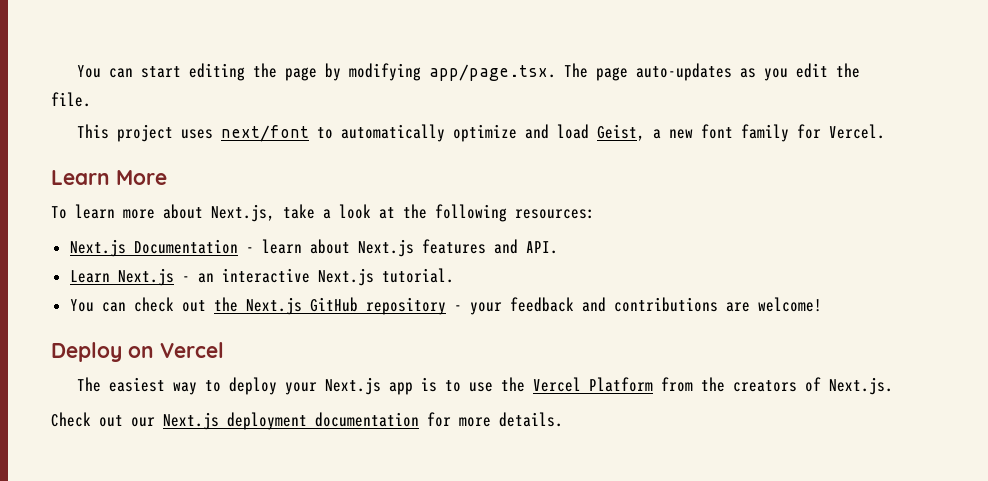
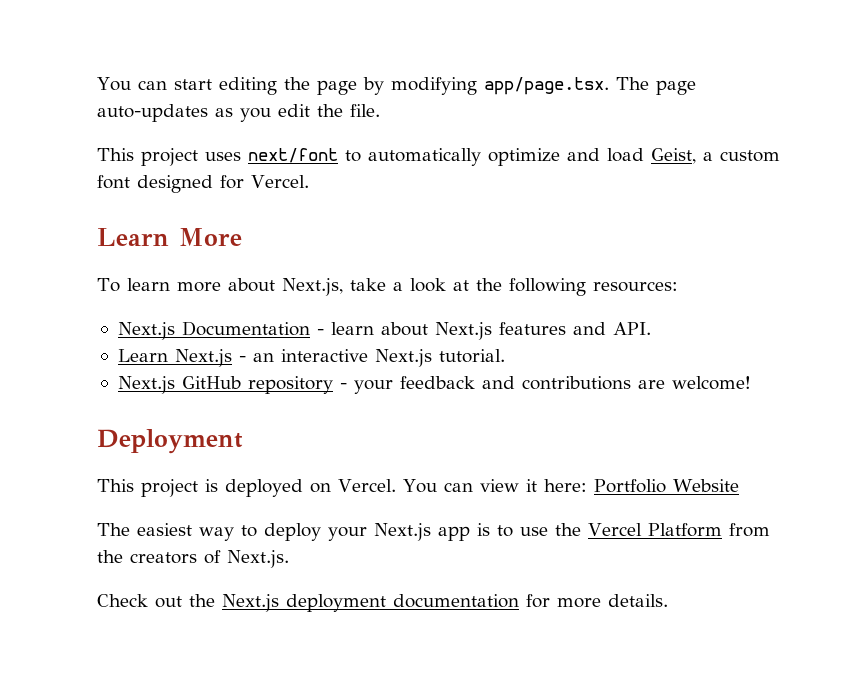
- This project uses next/font to automatically optimize and load Geist, a new font family for Vercel.
+ This project uses next/font to automatically optimize and load Geist, a custom font designed for Vercel.
- You can check out the Next.js GitHub repository - your feedback and contributions are welcome!
+ Next.js GitHub repository - your feedback and contributions are welcome!
- Deploy on Vercel
+ Deployment
+ This project is deployed on Vercel. You can view it here: Portfolio Website
- Check out our Next.js deployment documentation for more details.
+ Check out the Next.js deployment documentation for more details.

